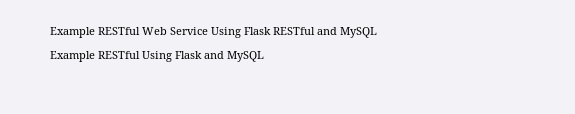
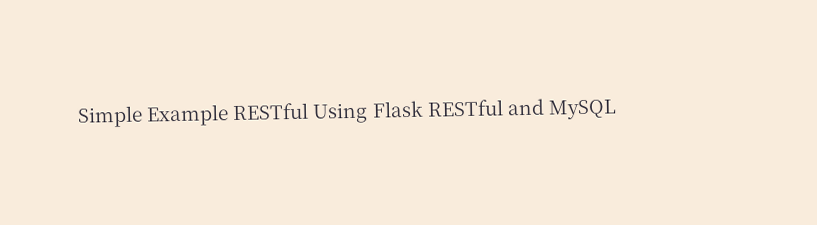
- Example RESTful Web Service Using Flask RESTful and MySQL
+ Simple Example RESTful Using Flask RESTful and MySQL
- Example RESTful Using Flask and MySQL

